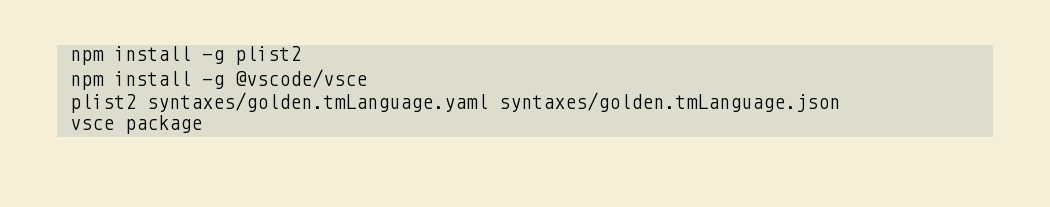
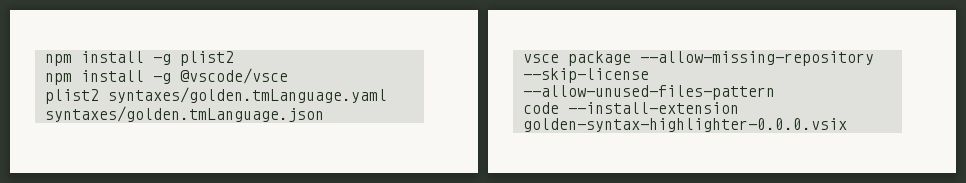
- vsce package
+ vsce package --allow-missing-repository --skip-license --allow-unused-files-pattern
+ code --install-extension golden-syntax-highlighter-0.0.0.vsix

